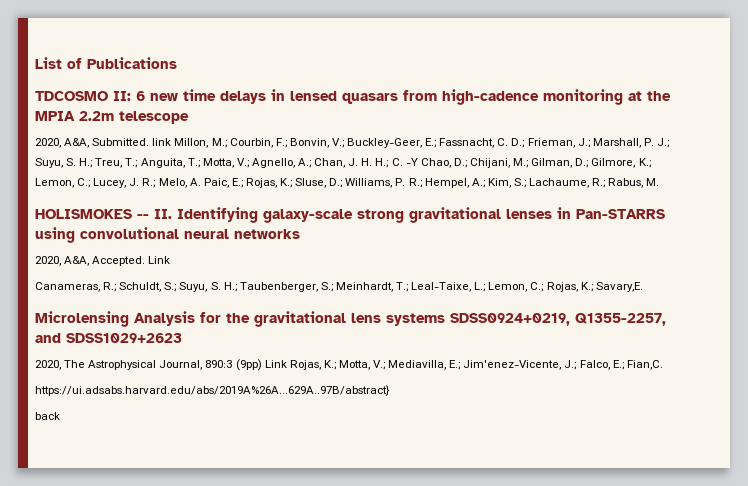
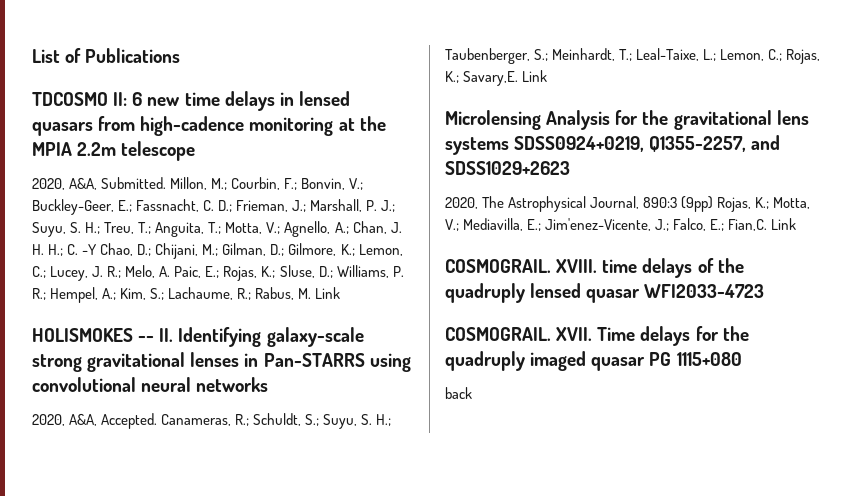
- 2020, A&A, Submitted. link Millon, M.;
+ 2020, A&A, Submitted. Millon, M.;
- Rabus, M.
+ Rabus, M. Link
- 2020, A&A, Accepted. Link
- Canameras, R.; Schuldt, S.; Suyu, S. H.; Taubenberger, S.; Meinhardt, T.; Leal-Taixe, L.; Lemon, C.; Rojas, K.; Savary,E.
+ 2020, A&A, Accepted. Canameras, R.; Schuldt, S.; Suyu, S. H.; Taubenberger, S.; Meinhardt, T.; Leal-Taixe, L.; Lemon, C.; Rojas, K.; Savary,E. Link
- 2020, The Astrophysical Journal, 890:3 (9pp) Link Rojas, K.; Motta, V.; Mediavilla, E.; Jim'enez-Vicente, J.; Falco, E.; Fian,C.
- https://ui.adsabs.harvard.edu/abs/2019A%26A...629A..97B/abstract}
+ 2020, The Astrophysical Journal, 890:3 (9pp) Rojas, K.; Motta, V.; Mediavilla, E.; Jim'enez-Vicente, J.; Falco, E.; Fian,C. Link
+ COSMOGRAIL. XVIII. time delays of the quadruply lensed quasar WFI2033-4723
+ COSMOGRAIL. XVII. Time delays for the quadruply imaged quasar PG 1115+080

